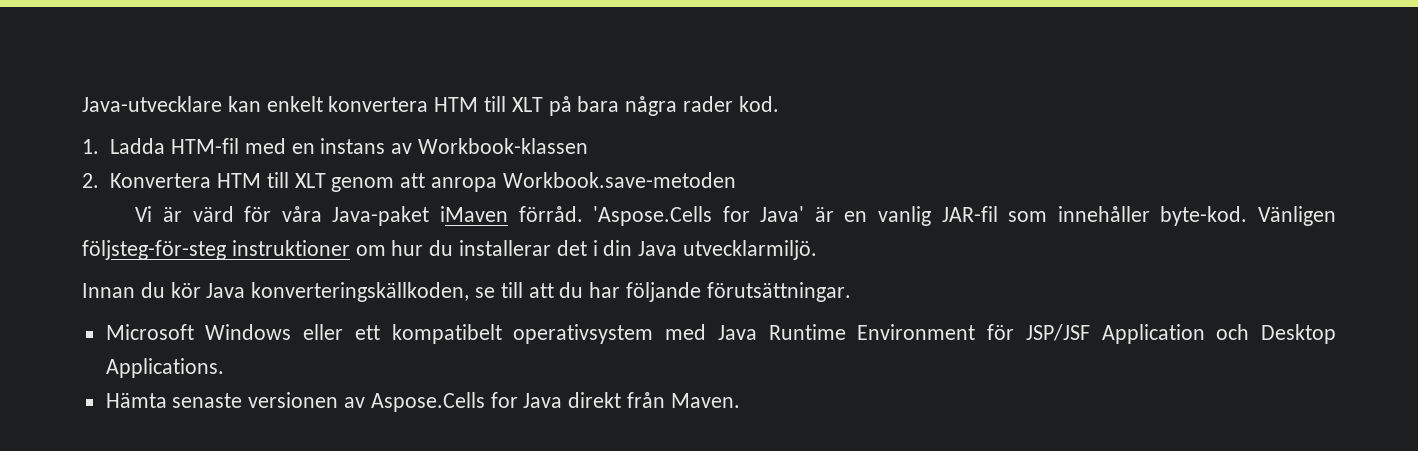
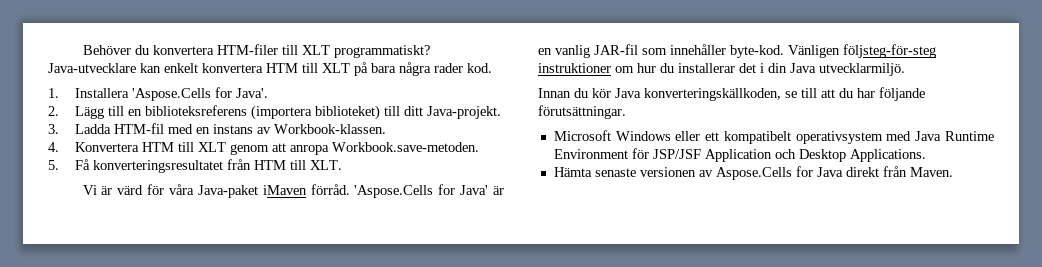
+ Behöver du konvertera HTM-filer till XLT programmatiskt?
- 1. Ladda HTM-fil med en instans av Workbook-klassen
- 2. Konvertera HTM till XLT genom att anropa Workbook.save-metoden
+ 1. Installera 'Aspose.Cells for Java'.
+ 2. Lägg till en biblioteksreferens (importera biblioteket) till ditt Java-projekt.
+ 3. Ladda HTM-fil med en instans av Workbook-klassen.
+ 4. Konvertera HTM till XLT genom att anropa Workbook.save-metoden.
+ 5. Få konverteringsresultatet från HTM till XLT.

